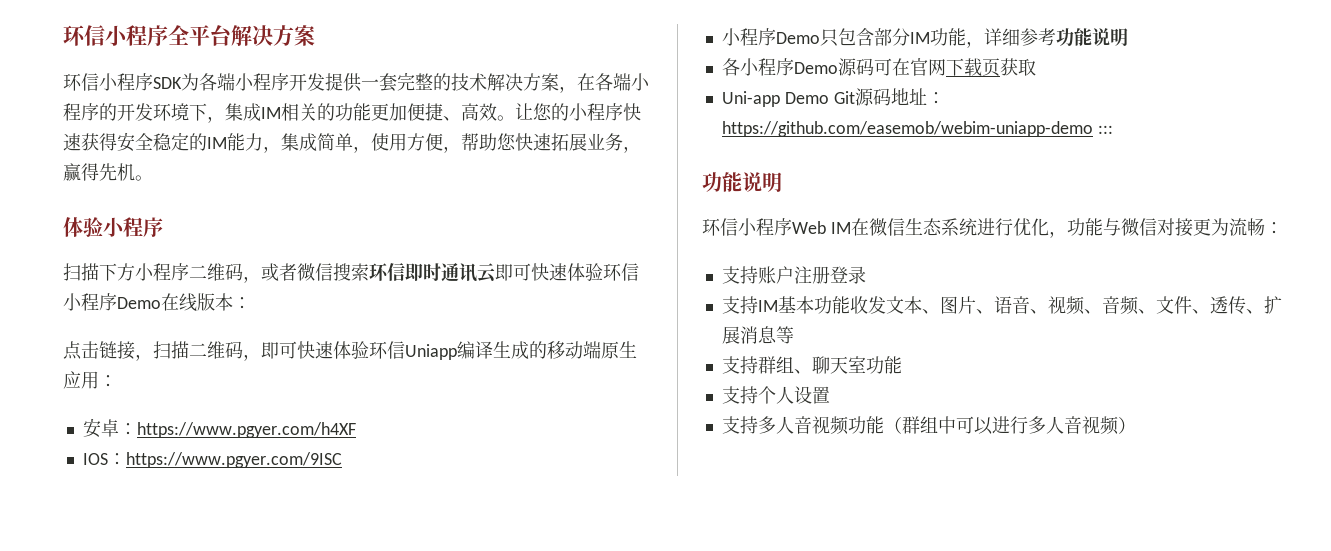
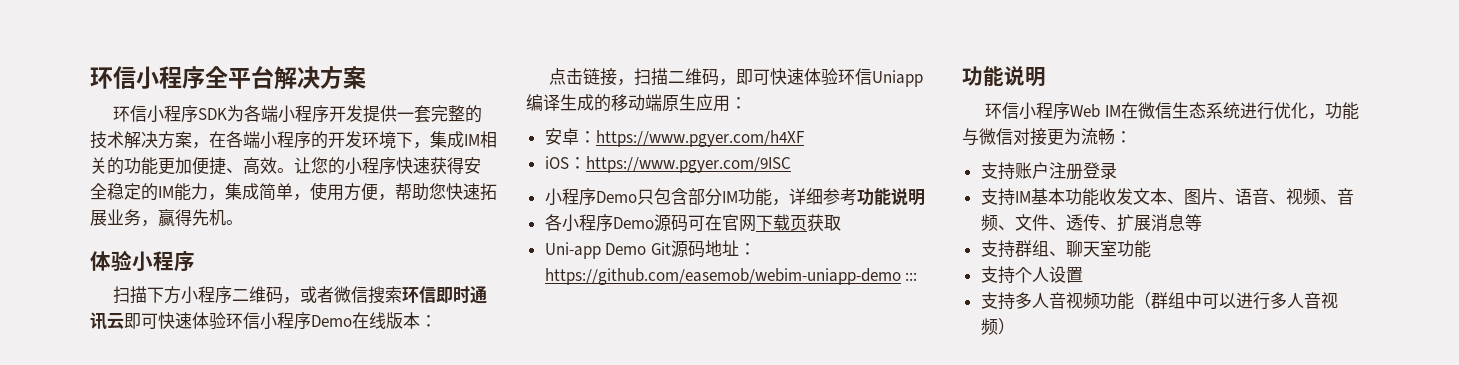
- IOS：https://www.pgyer.com/9ISC
+ iOS：https://www.pgyer.com/9ISC

